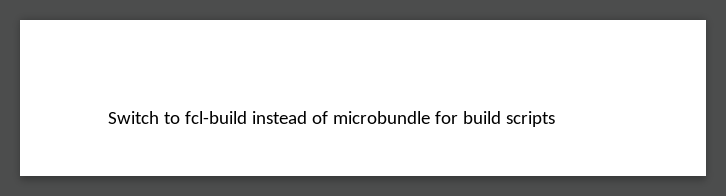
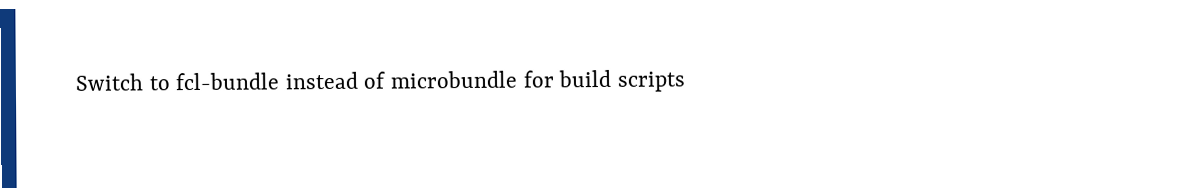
- Switch to fcl-build instead of microbundle for build scripts
+ Switch to fcl-bundle instead of microbundle for build scripts

